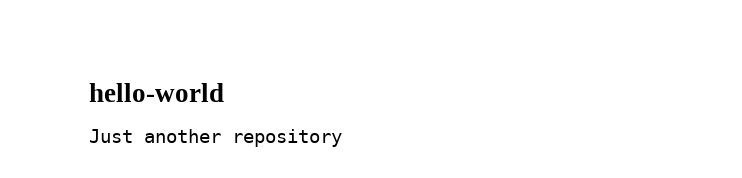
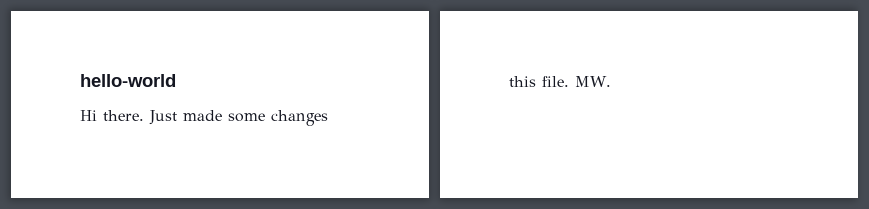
- Just another repository
+ Hi there. Just made some changes this file. MW.

